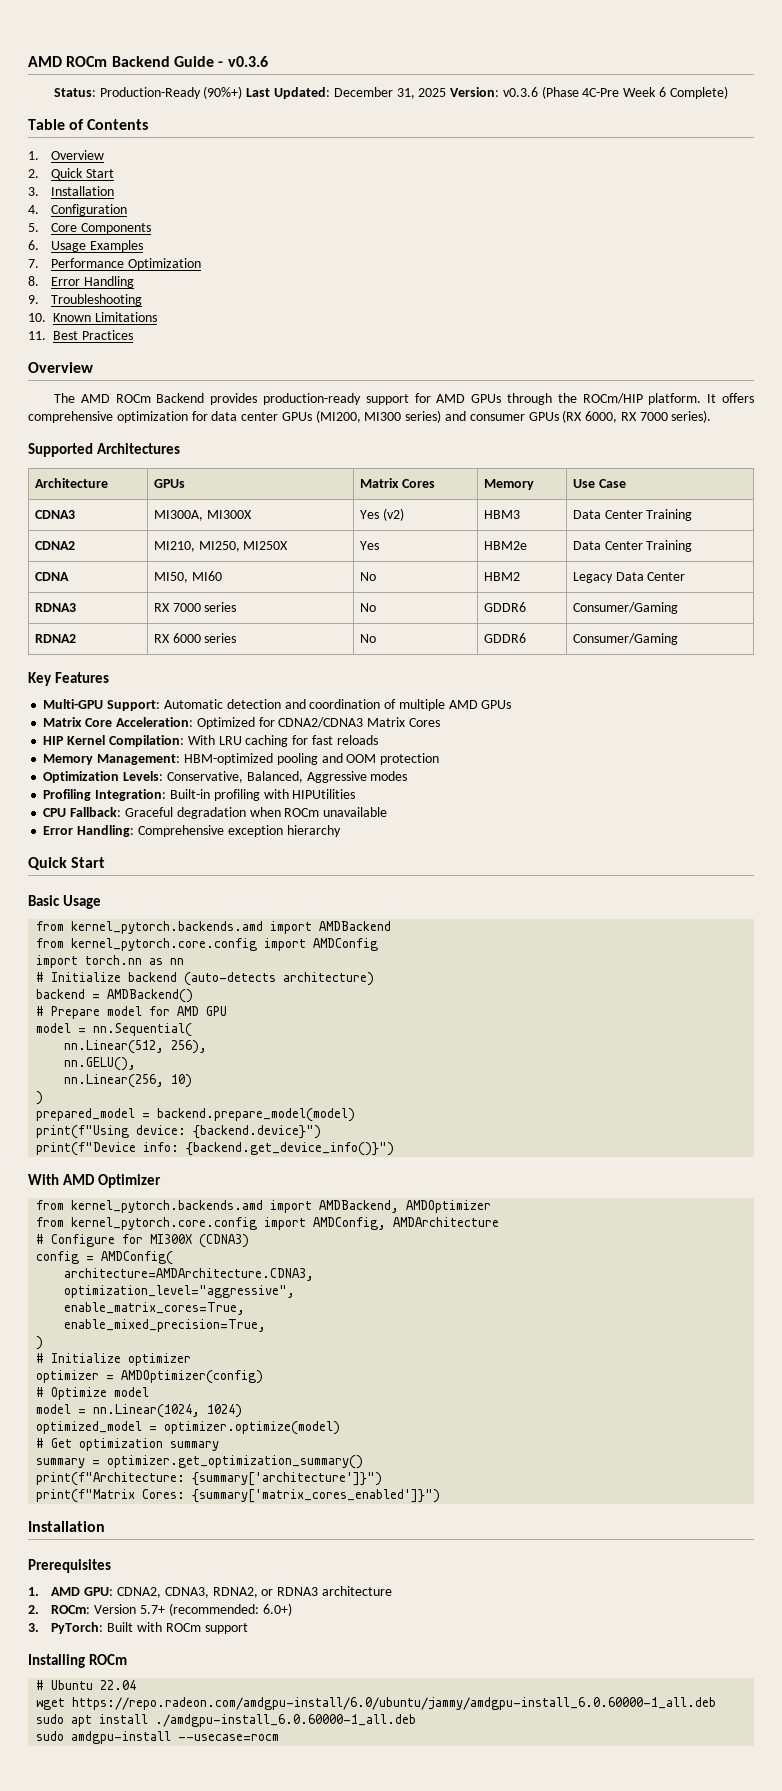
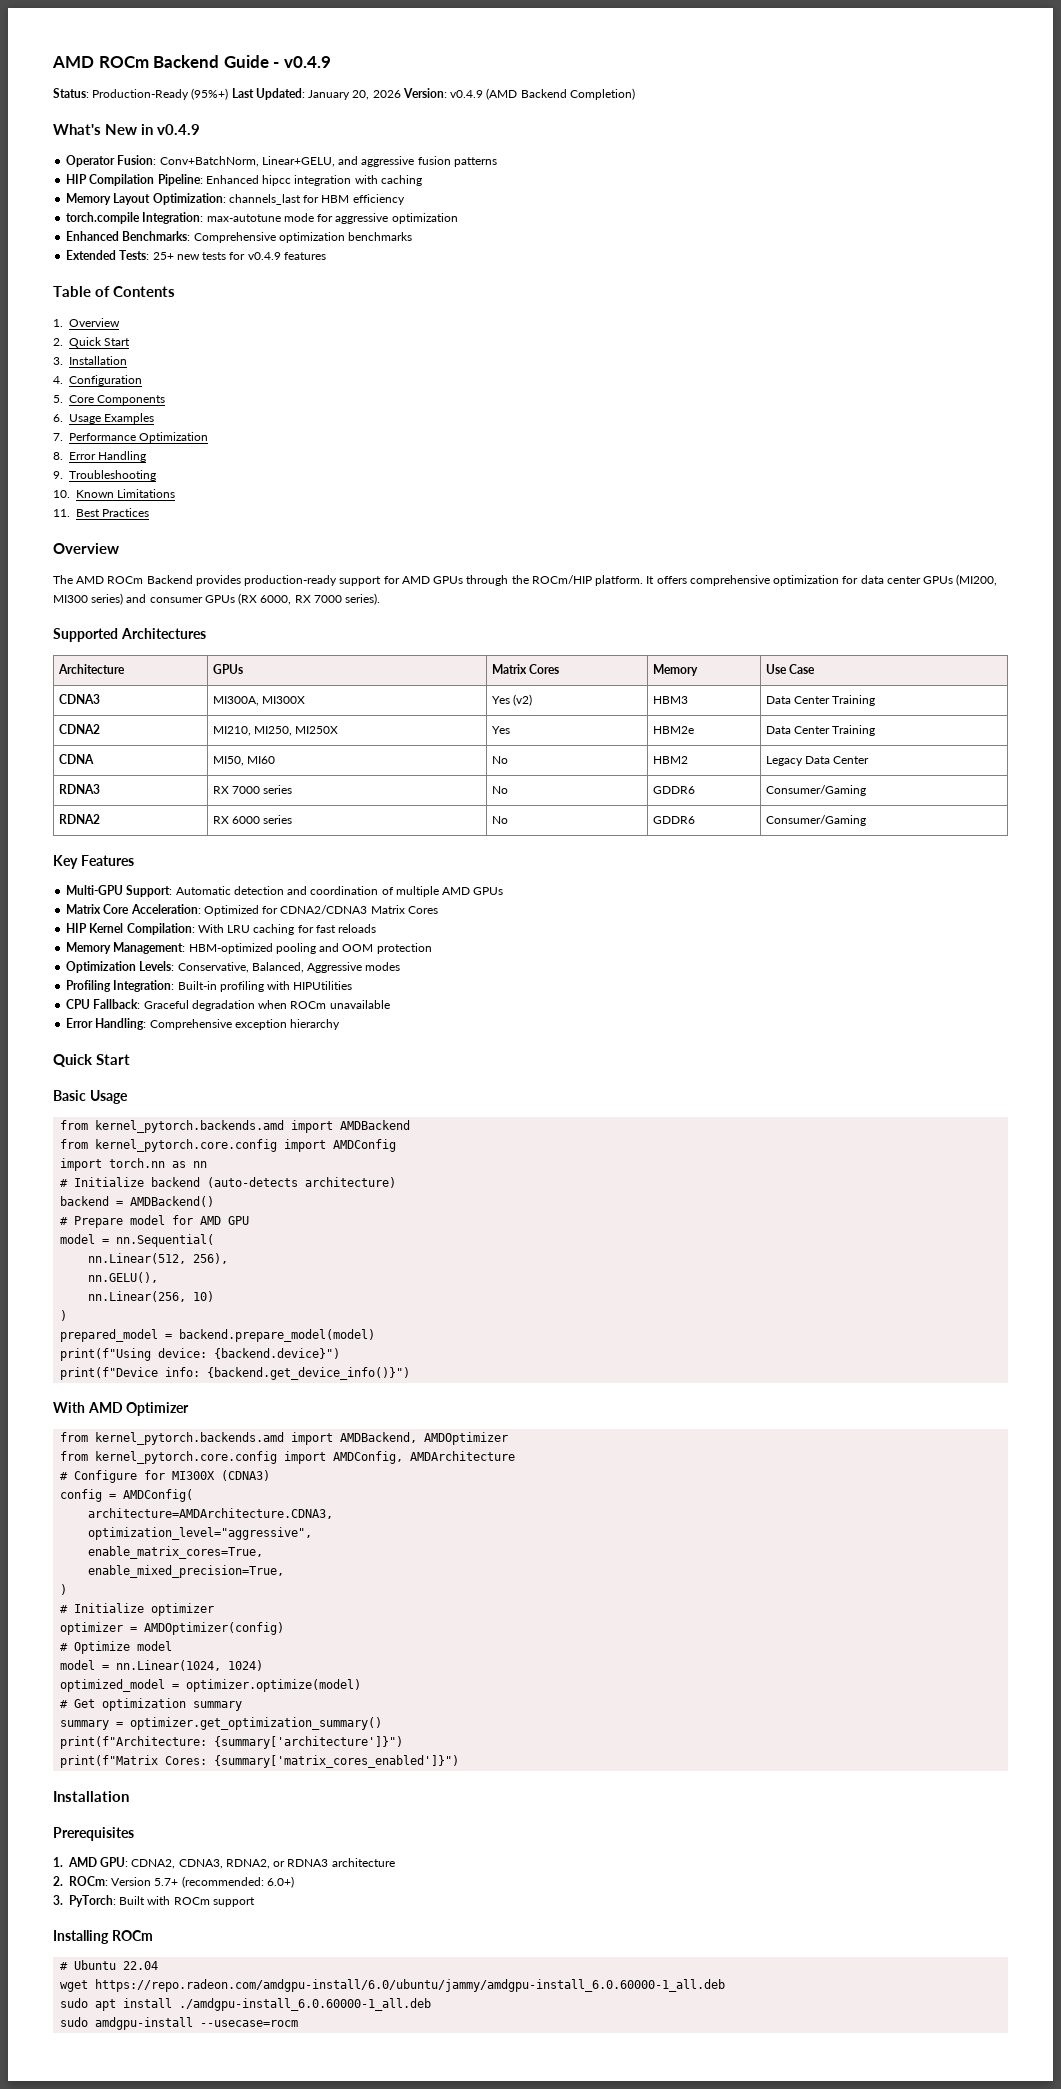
- AMD ROCm Backend Guide - v0.3.6
+ AMD ROCm Backend Guide - v0.4.9
- Status: Production-Ready (90%+) Last Updated: December 31, 2025 Version: v0.3.6 (Phase 4C-Pre Week 6 Complete)
+ Status: Production-Ready (95%+) Last Updated: January 20, 2026 Version: v0.4.9 (AMD Backend Completion)
+ What's New in v0.4.9
+ Operator Fusion: Conv+BatchNorm, Linear+GELU, and aggressive fusion patterns
+ HIP Compilation Pipeline: Enhanced hipcc integration with caching
+ Memory Layout Optimization: channels_last for HBM efficiency
+ torch.compile Integration: max-autotune mode for aggressive optimization
+ Enhanced Benchmarks: Comprehensive optimization benchmarks
+ Extended Tests: 25+ new tests for v0.4.9 features

